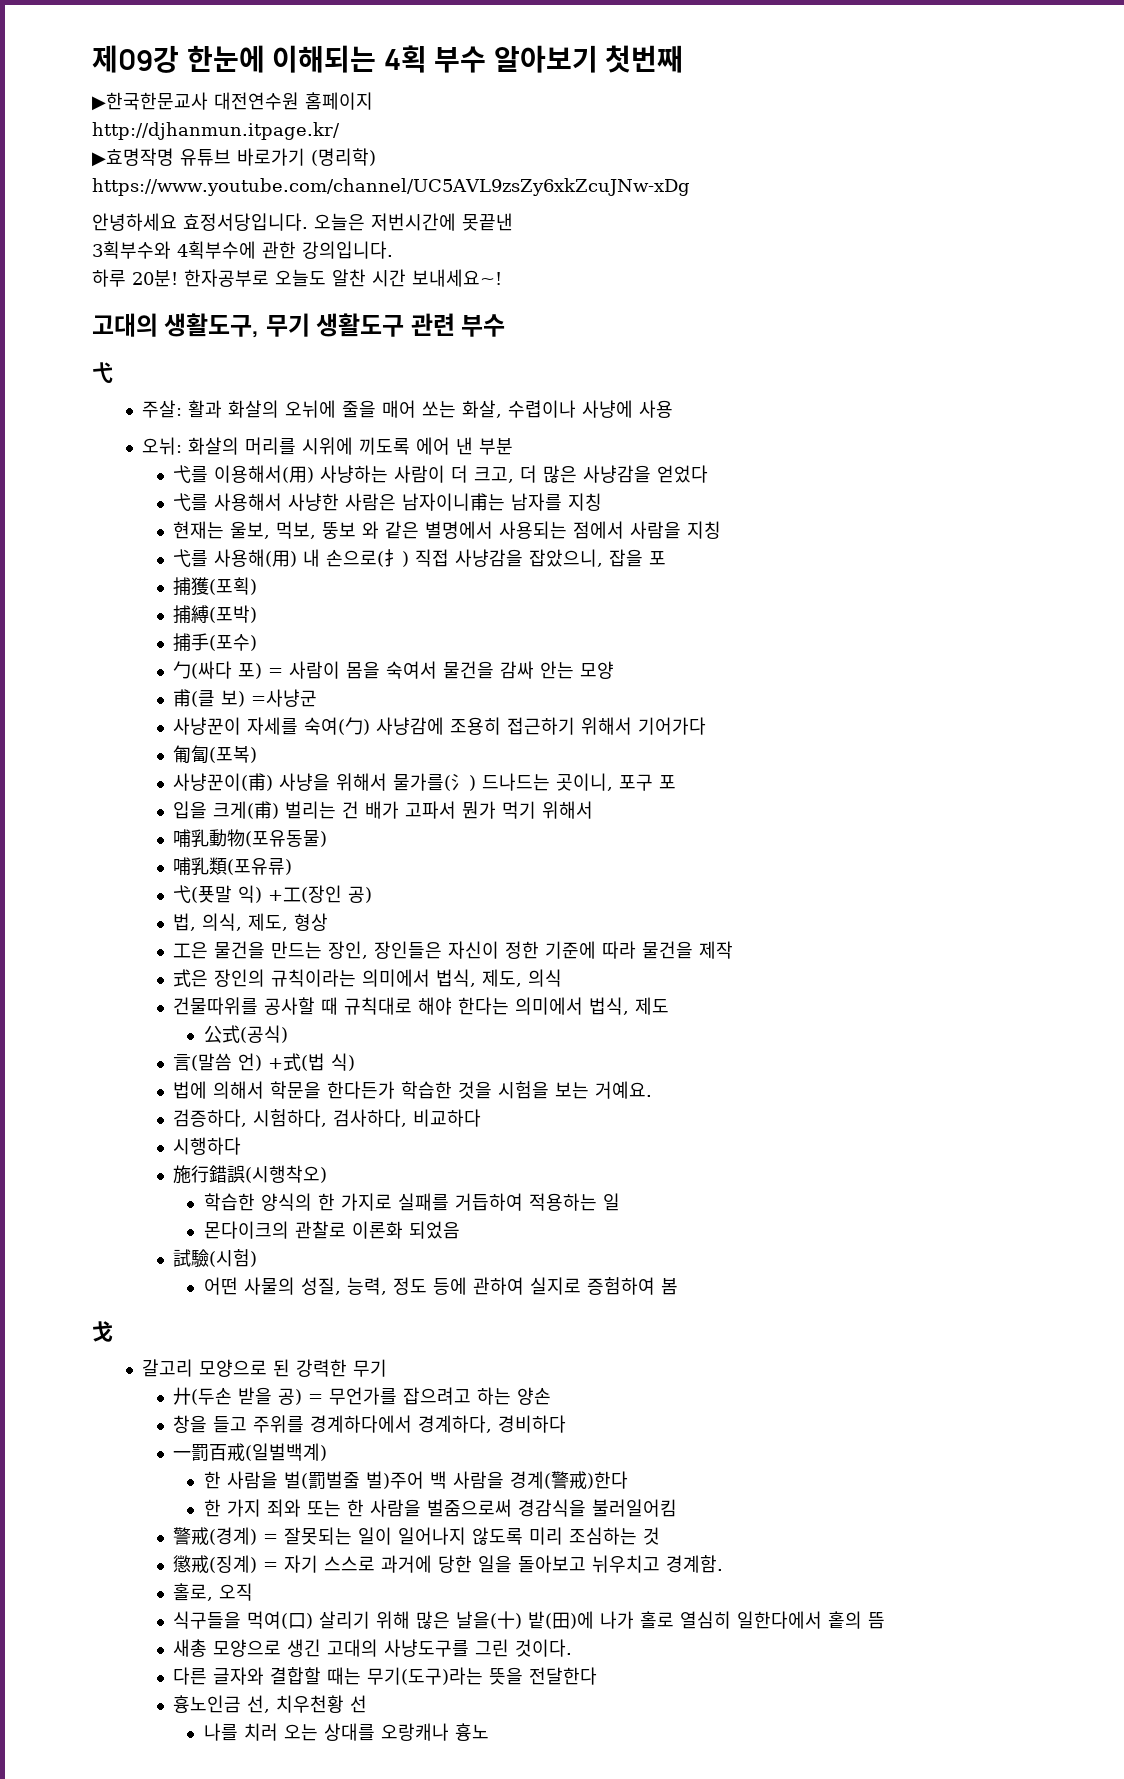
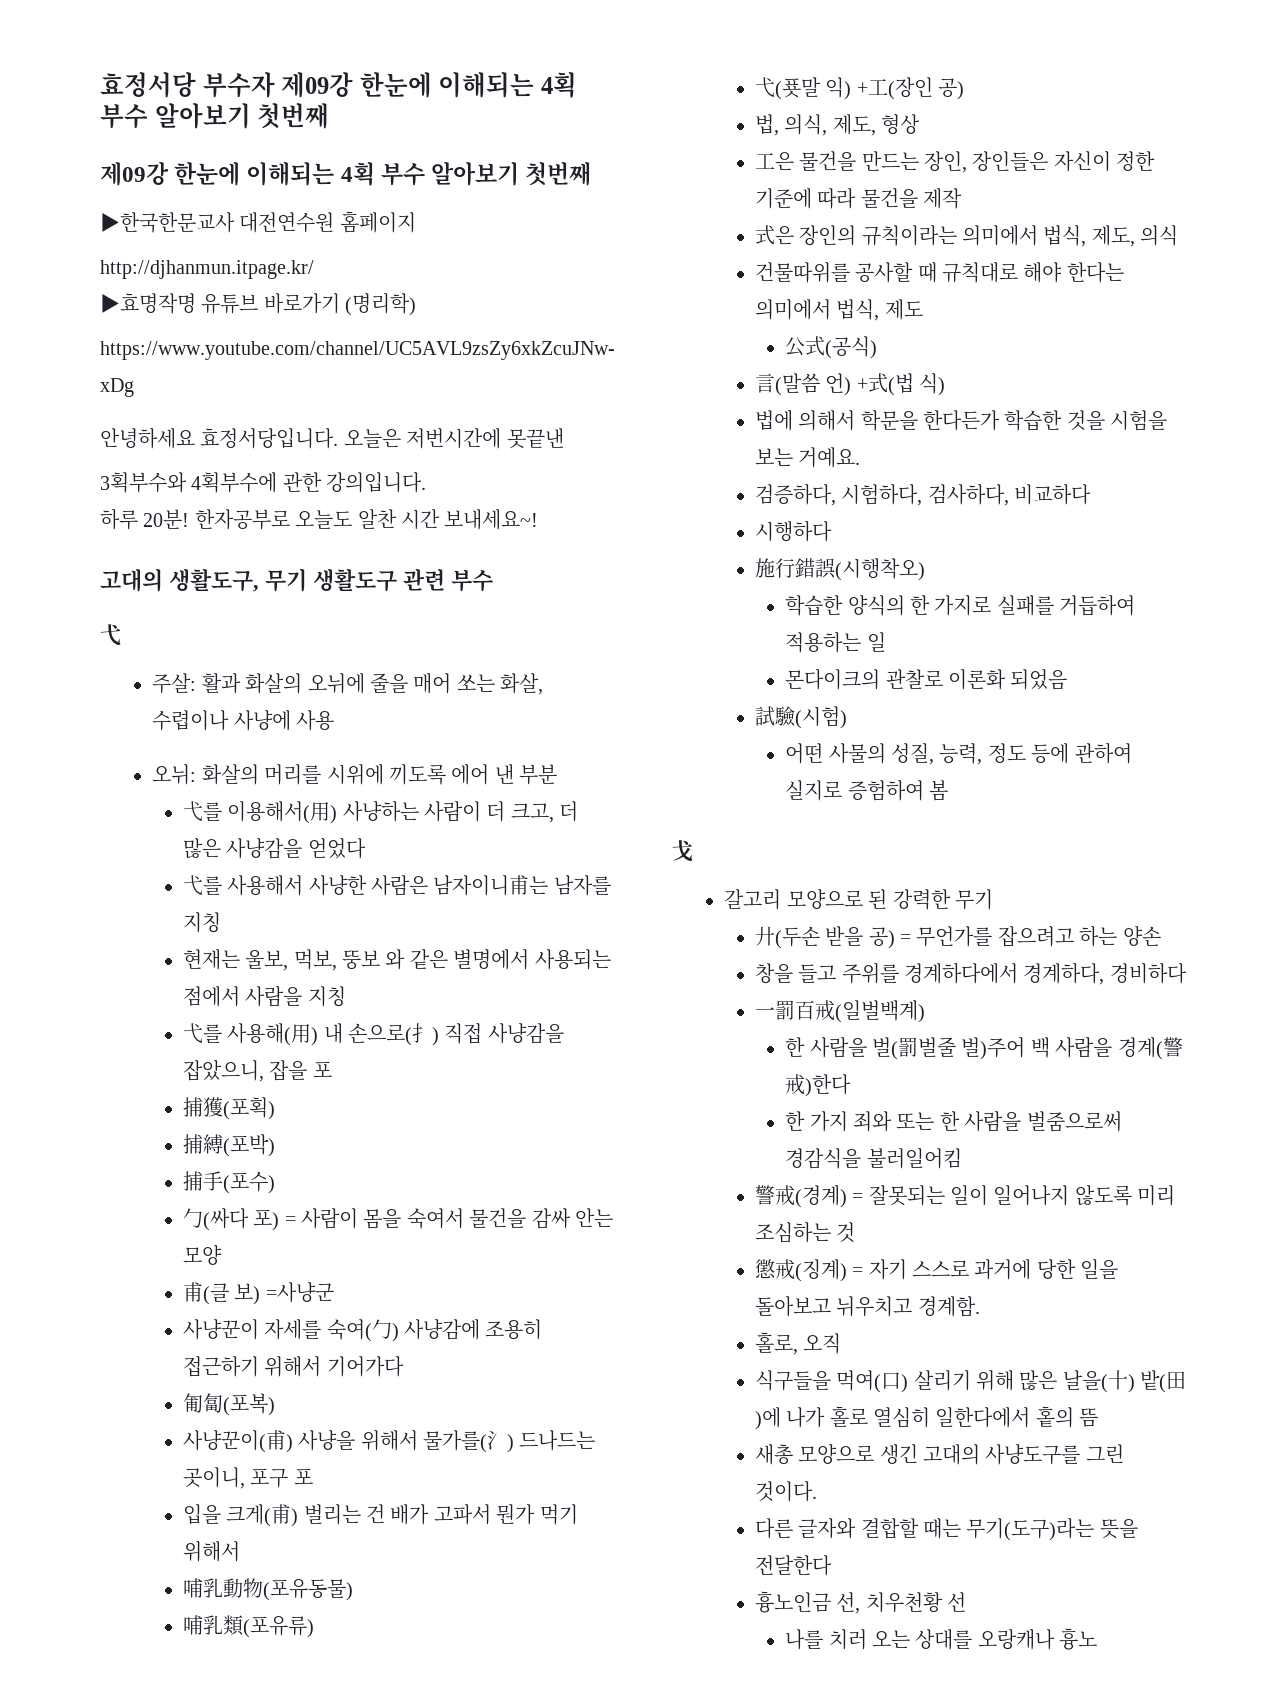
+ 효정서당 부수자 제09강 한눈에 이해되는 4획 부수 알아보기 첫번째

